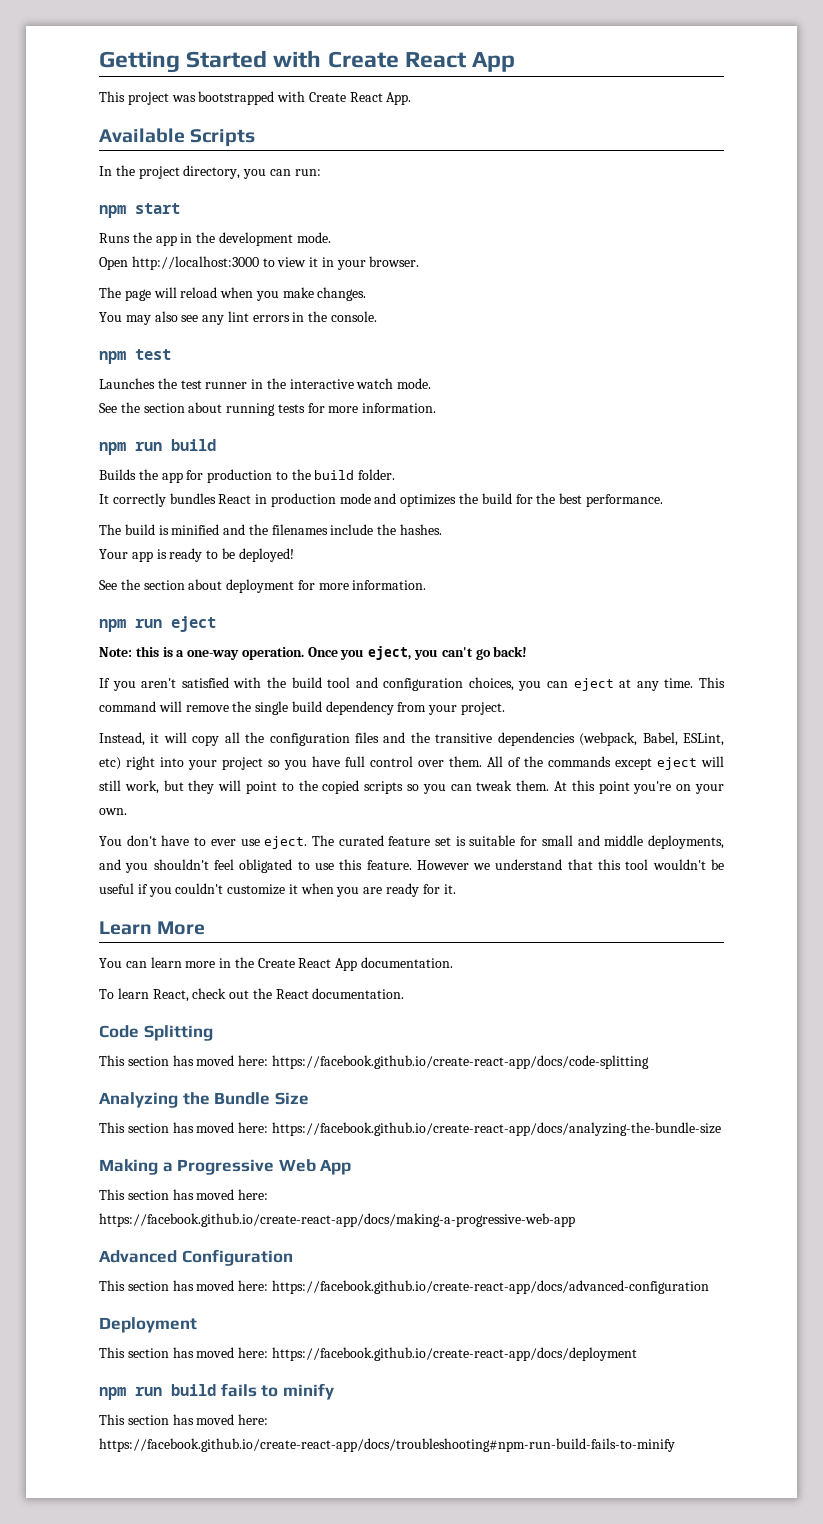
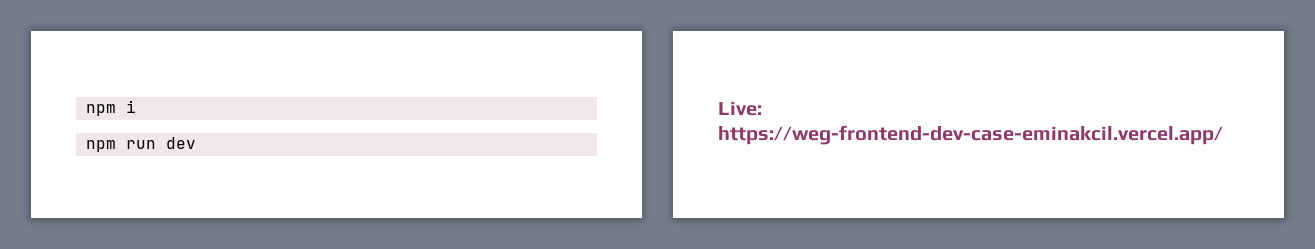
- Getting Started with Create React App
- This project was bootstrapped with Create React App.
- Available Scripts
- In the project directory, you can run:
- npm start
- Runs the app in the development mode.
- Open http://localhost:3000 to view it in your browser.
- The page will reload when you make changes.
- You may also see any lint errors in the console.
- npm test
- Launches the test runner in the interactive watch mode.
- See the section about running tests for more information.
- npm run build
- Builds the app for production to the build folder.
- It correctly bundles React in production mode and optimizes the build for the best performance.
- The build is minified and the filenames include the hashes.
- Your app is ready to be deployed!
- See the section about deployment for more information.
- npm run eject
- Note: this is a one-way operation. Once you eject, you can't go back!
- If you aren't satisfied with the build tool and configuration choices, you can eject at any time. This command will remove the single build dependency from your project.
- Instead, it will copy all the configuration files and the transitive dependencies (webpack, Babel, ESLint, etc) right into your project so you have full control over them. All of the commands except eject will still work, but they will point to the copied scripts so you can tweak them. At this point you're on your own.
- You don't have to ever use eject. The curated feature set is suitable for small and middle deployments, and you shouldn't feel obligated to use this feature. However we understand that this tool wouldn't be useful if you couldn't customize it when you are ready for it.
- Learn More
- You can learn more in the Create React App documentation.
- To learn React, check out the React documentation.
- Code Splitting
- This section has moved here: https://facebook.github.io/create-react-app/docs/code-splitting
- Analyzing the Bundle Size
- This section has moved here: https://facebook.github.io/create-react-app/docs/analyzing-the-bundle-size
- Making a Progressive Web App
- This section has moved here: https://facebook.github.io/create-react-app/docs/making-a-progressive-web-app
- Advanced Configuration
- This section has moved here: https://facebook.github.io/create-react-app/docs/advanced-configuration
- Deployment
- This section has moved here: https://facebook.github.io/create-react-app/docs/deployment
- npm run build fails to minify
- This section has moved here: https://facebook.github.io/create-react-app/docs/troubleshooting#npm-run-build-fails-to-minify
+ npm i
+ npm run dev
+ Live: https://weg-frontend-dev-case-eminakcil.vercel.app/

